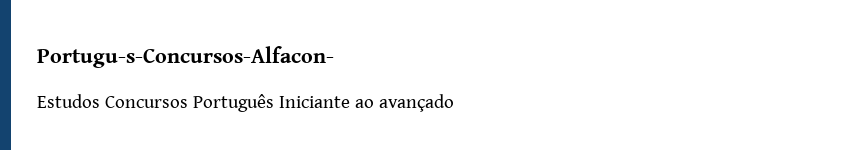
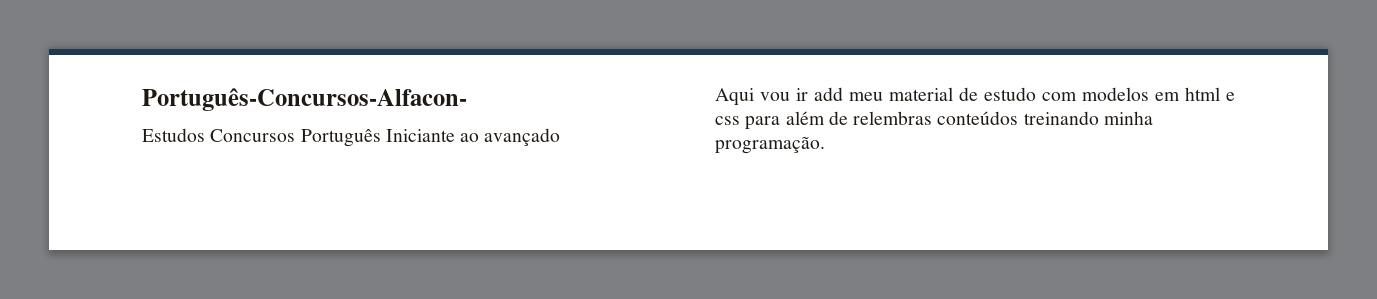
- Portugu-s-Concursos-Alfacon-
+ Português-Concursos-Alfacon-
+ Aqui vou ir add meu material de estudo com modelos em html e css para além de relembras conteúdos treinando minha programação.

